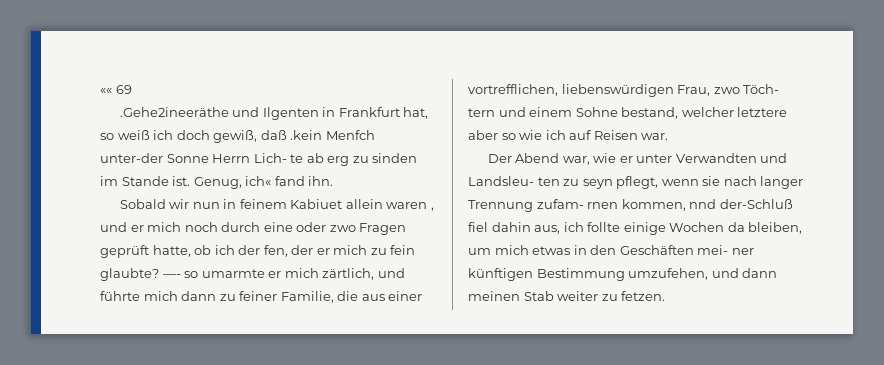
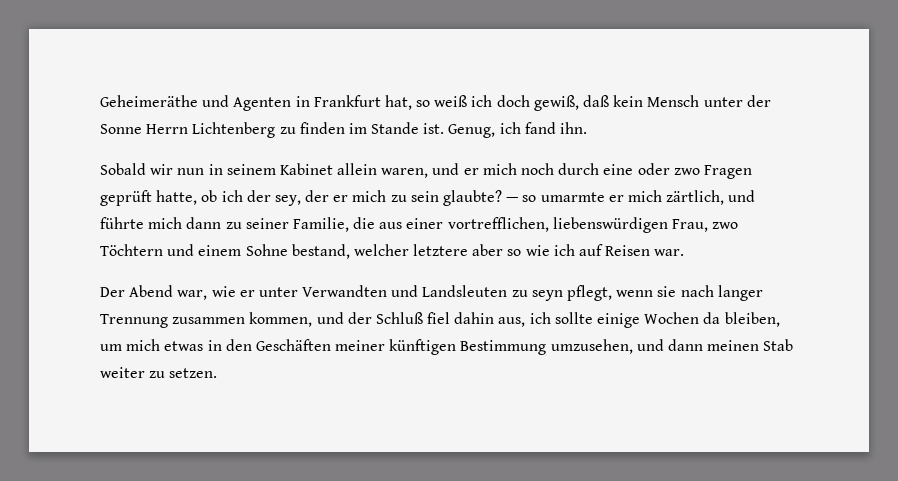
- «« 69
- .Gehe2ineeräthe und Ilgenten in Frankfurt hat, so weiß ich doch gewiß, daß .kein Menfch unter-der Sonne Herrn Lich- te ab erg zu sinden im Stande ist.
+ Geheimeräthe und Agenten in Frankfurt hat, so weiß ich doch gewiß, daß kein Mensch unter der Sonne Herrn Lichtenberg zu finden im Stande ist.
- Genug, ich« fand ihn.
+ Genug, ich fand ihn.
- Sobald wir nun in feinem Kabiuet allein waren , und er mich noch durch eine oder zwo Fragen geprüft hatte, ob ich der fen, der er mich zu fein glaubte? —- so umarmte er mich zärtlich, und führte mich dann zu feiner Familie, die aus einer vortrefflichen, liebenswürdigen Frau, zwo Töch- tern und einem Sohne bestand, welcher letztere aber so wie ich auf Reisen war.
+ Sobald wir nun in seinem Kabinet allein waren, und er mich noch durch eine oder zwo Fragen geprüft hatte, ob ich der sey, der er mich zu sein glaubte? — so umarmte er mich zärtlich, und führte mich dann zu seiner Familie, die aus einer vortrefflichen, liebenswürdigen Frau, zwo Töchtern und einem Sohne bestand, welcher letztere aber so wie ich auf Reisen war.
- Der Abend war, wie er unter Verwandten und Landsleu- ten zu seyn pflegt, wenn sie nach langer Trennung zufam- rnen kommen, nnd der-Schluß fiel dahin aus, ich follte einige Wochen da bleiben, um mich etwas in den Geschäften mei- ner künftigen Bestimmung umzufehen, und dann meinen Stab weiter zu fetzen.
+ Der Abend war, wie er unter Verwandten und Landsleuten zu seyn pflegt, wenn sie nach langer Trennung zusammen kommen, und der Schluß fiel dahin aus, ich sollte einige Wochen da bleiben, um mich etwas in den Geschäften meiner künftigen Bestimmung umzusehen, und dann meinen Stab weiter zu setzen.

